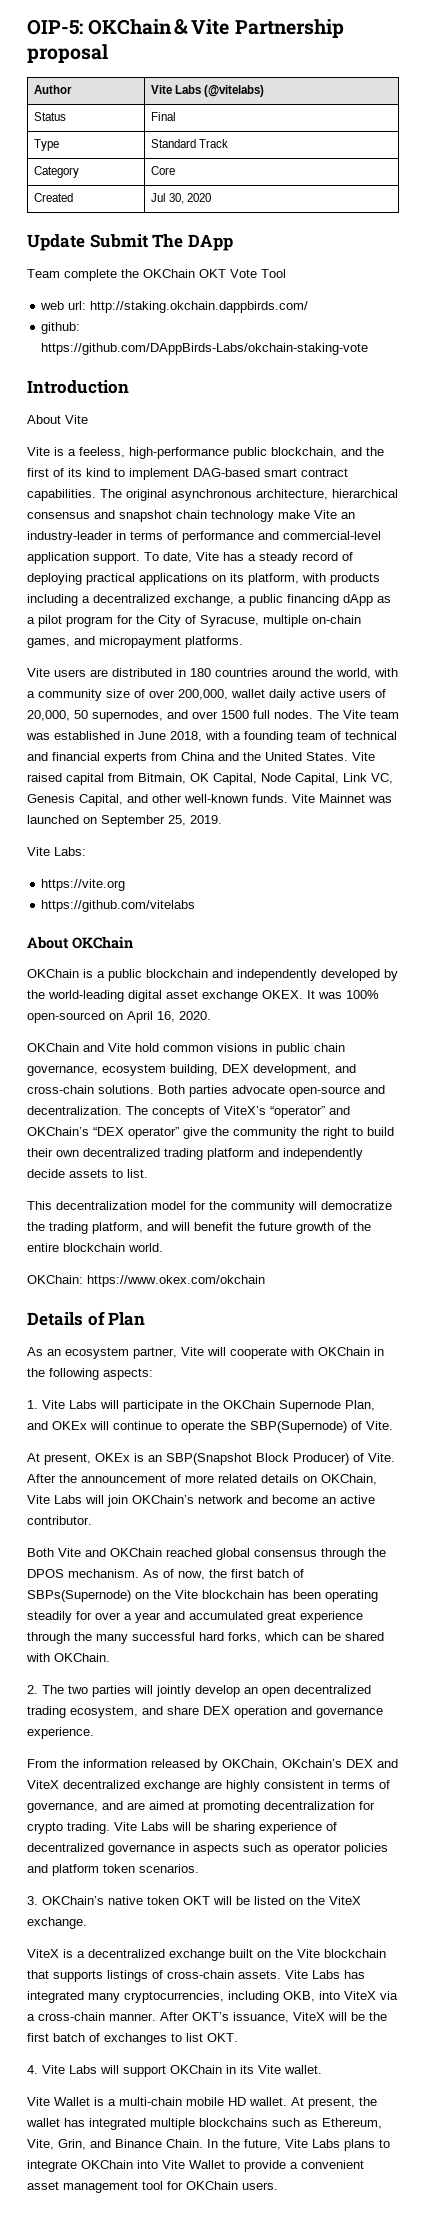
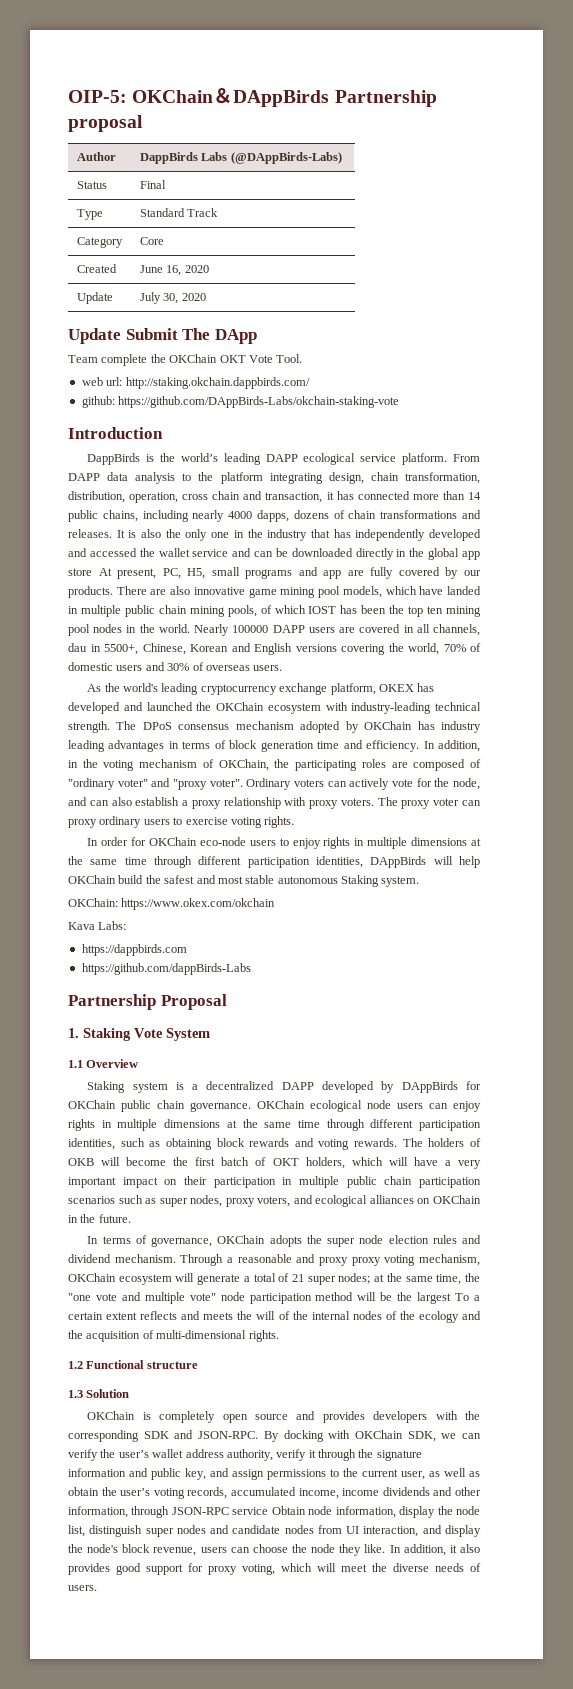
- OIP-5: OKChain＆Vite Partnership proposal
+ OIP-5: OKChain＆DAppBirds Partnership proposal
- Author | Vite Labs (@vitelabs)
+ Author | DappBirds Labs (@DAppBirds-Labs)
- Created | Jul 30, 2020
+ Created | June 16, 2020
+ Update | July 30, 2020
- Team complete the OKChain OKT Vote Tool
+ Team complete the OKChain OKT Vote Tool.
- About Vite
- Vite is a feeless, high-performance public blockchain, and the first of its kind to implement DAG-based smart contract capabilities. The original asynchronous architecture, hierarchical consensus and snapshot chain technology make Vite an industry-leader in terms of performance and commercial-level application support. To date, Vite has a steady record of deploying practical applications on its platform, with products including a decentralized exchange, a public financing dApp as a pilot program for the City of Syracuse, multiple on-chain games, and micropayment platforms.
- Vite users are distributed in 180 countries around the world, with a community size of over 200,000, wallet daily active users of 20,000, 50 supernodes, and over 1500 full nodes. The Vite team was established in June 2018, with a founding team of technical and financial experts from China and the United States. Vite raised capital from Bitmain, OK Capital, Node Capital, Link VC, Genesis Capital, and other well-known funds. Vite Mainnet was launched on September 25, 2019.
- Vite Labs:
- https://vite.org
- https://github.com/vitelabs
- About OKChain
- OKChain is a public blockchain and independently developed by the world-leading digital asset exchange OKEX. It was 100% open-sourced on April 16, 2020.
- OKChain and Vite hold common visions in public chain governance, ecosystem building, DEX development, and cross-chain solutions. Both parties advocate open-source and decentralization. The concepts of ViteX’s “operator” and OKChain’s “DEX operator” give the community the right to build their own decentralized trading platform and independently decide assets to list.
- This decentralization model for the community will democratize the trading platform, and will benefit the future growth of the entire blockchain world.
+ DappBirds is the world’s leading DAPP ecological service platform. From DAPP data analysis to the platform integrating design, chain transformation, distribution, operation, cross chain and transaction, it has connected more than 14 public chains, including nearly 4000 dapps, dozens of chain transformations and releases. It is also the only one in the industry that has independently developed and accessed the wallet service and can be downloaded directly in the global app store At present, PC, H5, small programs and app are fully covered by our products. There are also innovative game mining pool models, which have landed in multiple public chain mining pools, of which IOST has been the top ten mining pool nodes in the world. Nearly 100000 DAPP users are covered in all channels, dau in 5500+, Chinese, Korean and English versions covering the world, 70% of domestic users and 30% of overseas users.
+ As the world's leading cryptocurrency exchange platform, OKEX has developed and launched the OKChain ecosystem with industry-leading technical strength. The DPoS consensus mechanism adopted by OKChain has industry leading advantages in terms of block generation time and efficiency. In addition, in the voting mechanism of OKChain, the participating roles are composed of "ordinary voter" and "proxy voter". Ordinary voters can actively vote for the node, and can also establish a proxy relationship with proxy voters. The proxy voter can proxy ordinary users to exercise voting rights.
+ In order for OKChain eco-node users to enjoy rights in multiple dimensions at the same time through different participation identities, DAppBirds will help OKChain build the safest and most stable autonomous Staking system.
  OKChain: https://www.okex.com/okchain
- Details of Plan
- As an ecosystem partner, Vite will cooperate with OKChain in the following aspects:
- 1. Vite Labs will participate in the OKChain Supernode Plan, and OKEx will continue to operate the SBP(Supernode) of Vite.
- At present, OKEx is an SBP(Snapshot Block Producer) of Vite. After the announcement of more related details on OKChain, Vite Labs will join OKChain’s network and become an active contributor.
- Both Vite and OKChain reached global consensus through the DPOS mechanism. As of now, the first batch of SBPs(Supernode) on the Vite blockchain has been operating steadily for over a year and accumulated great experience through the many successful hard forks, which can be shared with OKChain.
- 2. The two parties will jointly develop an open decentralized trading ecosystem, and share DEX operation and governance experience.
- From the information released by OKChain, OKchain’s DEX and ViteX decentralized exchange are highly consistent in terms of governance, and are aimed at promoting decentralization for crypto trading. Vite Labs will be sharing experience of decentralized governance in aspects such as operator policies and platform token scenarios.
- 3. OKChain’s native token OKT will be listed on the ViteX exchange.
- ViteX is a decentralized exchange built on the Vite blockchain that supports listings of cross-chain assets. Vite Labs has integrated many cryptocurrencies, including OKB, into ViteX via a cross-chain manner. After OKT’s issuance, ViteX will be the first batch of exchanges to list OKT.
- 4. Vite Labs will support OKChain in its Vite wallet.
- Vite Wallet is a multi-chain mobile HD wallet. At present, the wallet has integrated multiple blockchains such as Ethereum, Vite, Grin, and Binance Chain. In the future, Vite Labs plans to integrate OKChain into Vite Wallet to provide a convenient asset management tool for OKChain users.
+ Kava Labs:
+ https://dappbirds.com
+ https://github.com/dappBirds-Labs
+ Partnership Proposal
+ 1. Staking Vote System
+ 1.1 Overview
+ Staking system is a decentralized DAPP developed by DAppBirds for OKChain public chain governance. OKChain ecological node users can enjoy rights in multiple dimensions at the same time through different participation identities, such as obtaining block rewards and voting rewards. The holders of OKB will become the first batch of OKT holders, which will have a very important impact on their participation in multiple public chain participation scenarios such as super nodes, proxy voters, and ecological alliances on OKChain in the future.
+ In terms of governance, OKChain adopts the super node election rules and dividend mechanism. Through a reasonable and proxy proxy voting mechanism, OKChain ecosystem will generate a total of 21 super nodes; at the same time, the "one vote and multiple vote" node participation method will be the largest To a certain extent reflects and meets the will of the internal nodes of the ecology and the acquisition of multi-dimensional rights.
+ 1.2 Functional structure
+ 1.3 Solution
+ OKChain is completely open source and provides developers with the corresponding SDK and JSON-RPC. By docking with OKChain SDK, we can verify the user’s wallet address authority, verify it through the signature information and public key, and assign permissions to the current user, as well as obtain the user’s voting records, accumulated income, income dividends and other information, through JSON-RPC service Obtain node information, display the node list, distinguish super nodes and candidate nodes from UI interaction, and display the node's block revenue, users can choose the node they like. In addition, it also provides good support for proxy voting, which will meet the diverse needs of users.

